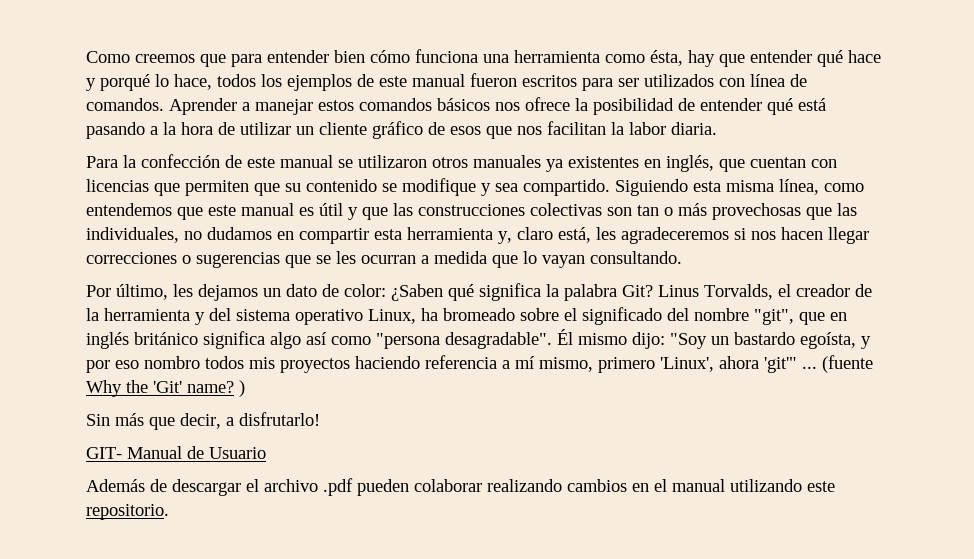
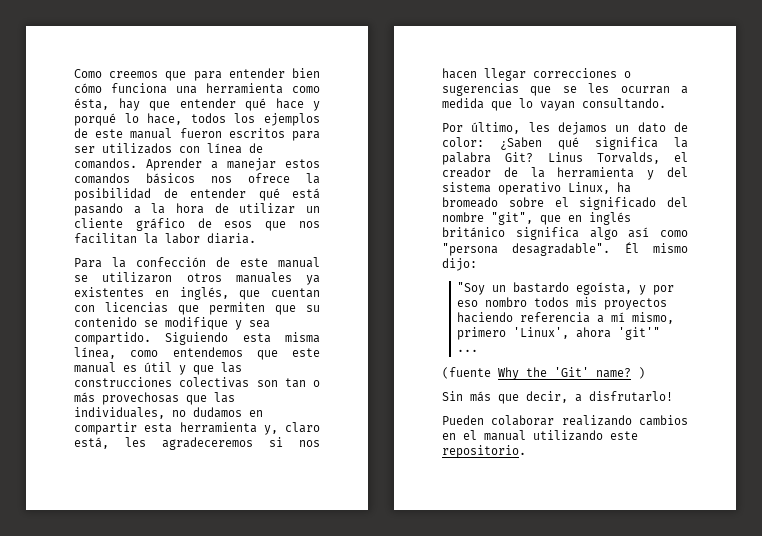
- Él mismo dijo: "Soy un bastardo egoísta, y por eso nombro todos mis proyectos haciendo referencia a mí mismo, primero 'Linux', ahora 'git'" ... (fuente Why the 'Git' name? )
+ Él mismo dijo:
+ "Soy un bastardo egoísta, y por eso nombro todos mis proyectos haciendo referencia a mí mismo, primero 'Linux', ahora 'git'" ...
+ (fuente Why the 'Git' name? )
- GIT- Manual de Usuario
- Además de descargar el archivo .pdf pueden colaborar realizando cambios en el manual utilizando este repositorio.
+ Pueden colaborar realizando cambios en el manual utilizando este repositorio.

